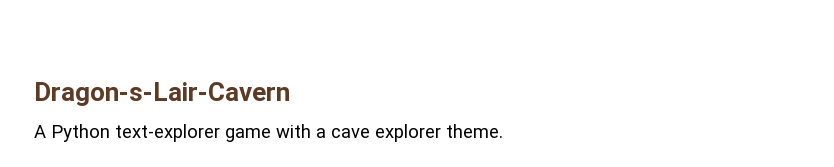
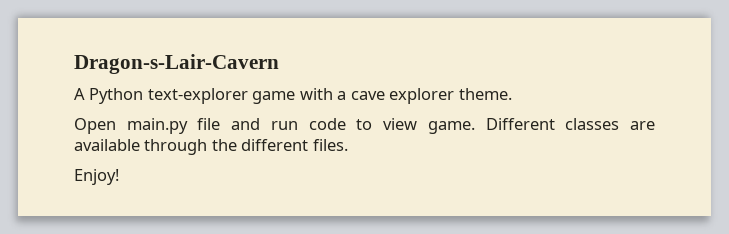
+ Open main.py file and run code to view game. Different classes are available through the different files.
+ Enjoy!

